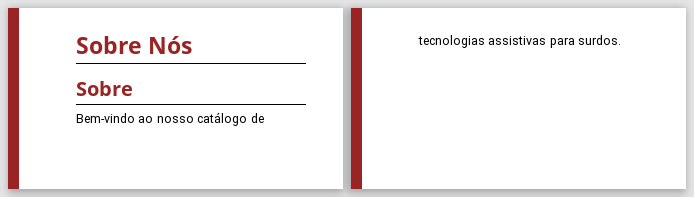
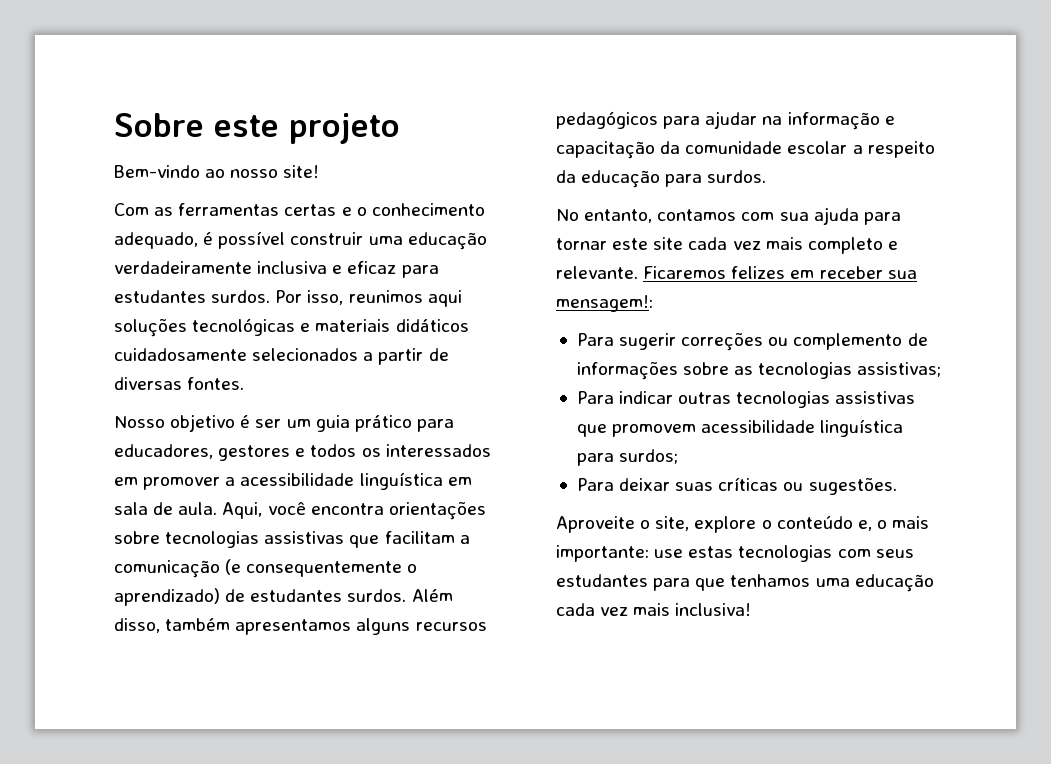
- Sobre Nós
- Sobre
+ Sobre este projeto
- Bem-vindo ao nosso catálogo de tecnologias assistivas para surdos.
+ Bem-vindo ao nosso site!
+ Com as ferramentas certas e o conhecimento adequado, é possível construir uma educação verdadeiramente inclusiva e eficaz para estudantes surdos. Por isso, reunimos aqui soluções tecnológicas e materiais didáticos cuidadosamente selecionados a partir de diversas fontes.
+ Nosso objetivo é ser um guia prático para educadores, gestores e todos os interessados em promover a acessibilidade linguística em sala de aula. Aqui, você encontra orientações sobre tecnologias assistivas que facilitam a comunicação (e consequentemente o aprendizado) de estudantes surdos. Além disso, também apresentamos alguns recursos pedagógicos para ajudar na informação e capacitação da comunidade escolar a respeito da educação para surdos.
+ No entanto, contamos com sua ajuda para tornar este site cada vez mais completo e relevante. Ficaremos felizes em receber sua mensagem!:
+ Para sugerir correções ou complemento de informações sobre as tecnologias assistivas;
+ Para indicar outras tecnologias assistivas que promovem acessibilidade linguística para surdos;
+ Para deixar suas críticas ou sugestões.
+ Aproveite o site, explore o conteúdo e, o mais importante: use estas tecnologias com seus estudantes para que tenhamos uma educação cada vez mais inclusiva!

